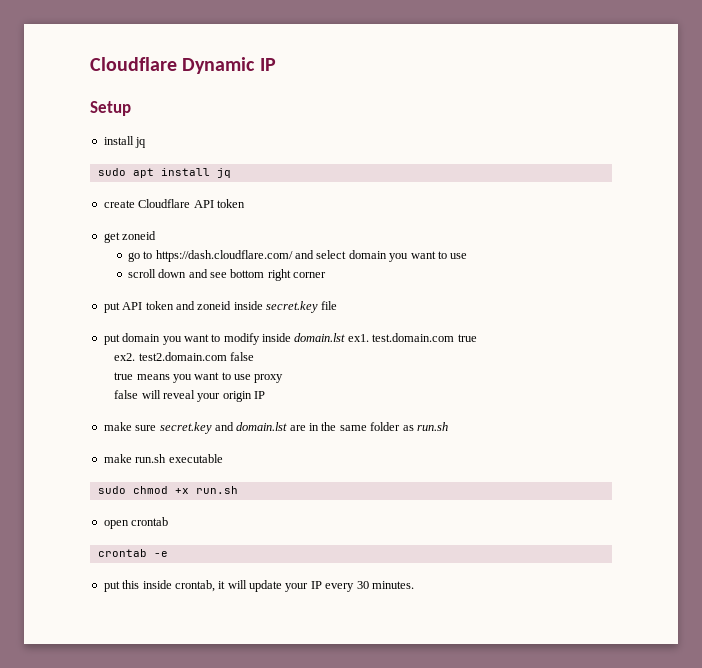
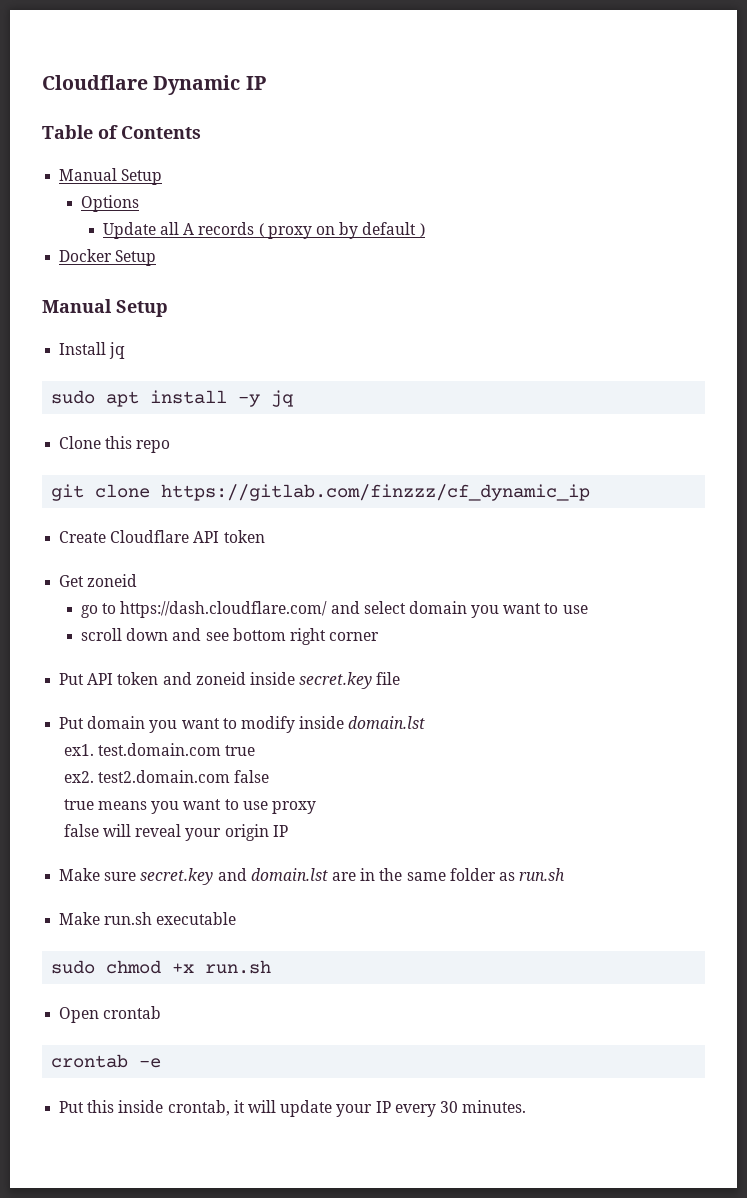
- Setup
- install jq
+ Table of Contents
+ Manual Setup
+ Options
+ Update all A records ( proxy on by default )
+ Docker Setup
+ Manual Setup
+ Install jq
- sudo apt install jq
- create Cloudflare API token
+ sudo apt install -y jq
+ Clone this repo
+ git clone https://gitlab.com/finzzz/cf_dynamic_ip
+ Create Cloudflare API token
- get zoneid
+ Get zoneid
- put API token and zoneid inside secret.key file
+ Put API token and zoneid inside secret.key file
- put domain you want to modify inside domain.lst ex1. test.domain.com true
+ Put domain you want to modify inside domain.lst
+ ex1. test.domain.com true
- make sure secret.key and domain.lst are in the same folder as run.sh
+ Make sure secret.key and domain.lst are in the same folder as run.sh
- make run.sh executable
+ Make run.sh executable
- open crontab
+ Open crontab
- put this inside crontab, it will update your IP every 30 minutes.
+ Put this inside crontab, it will update your IP every 30 minutes.

